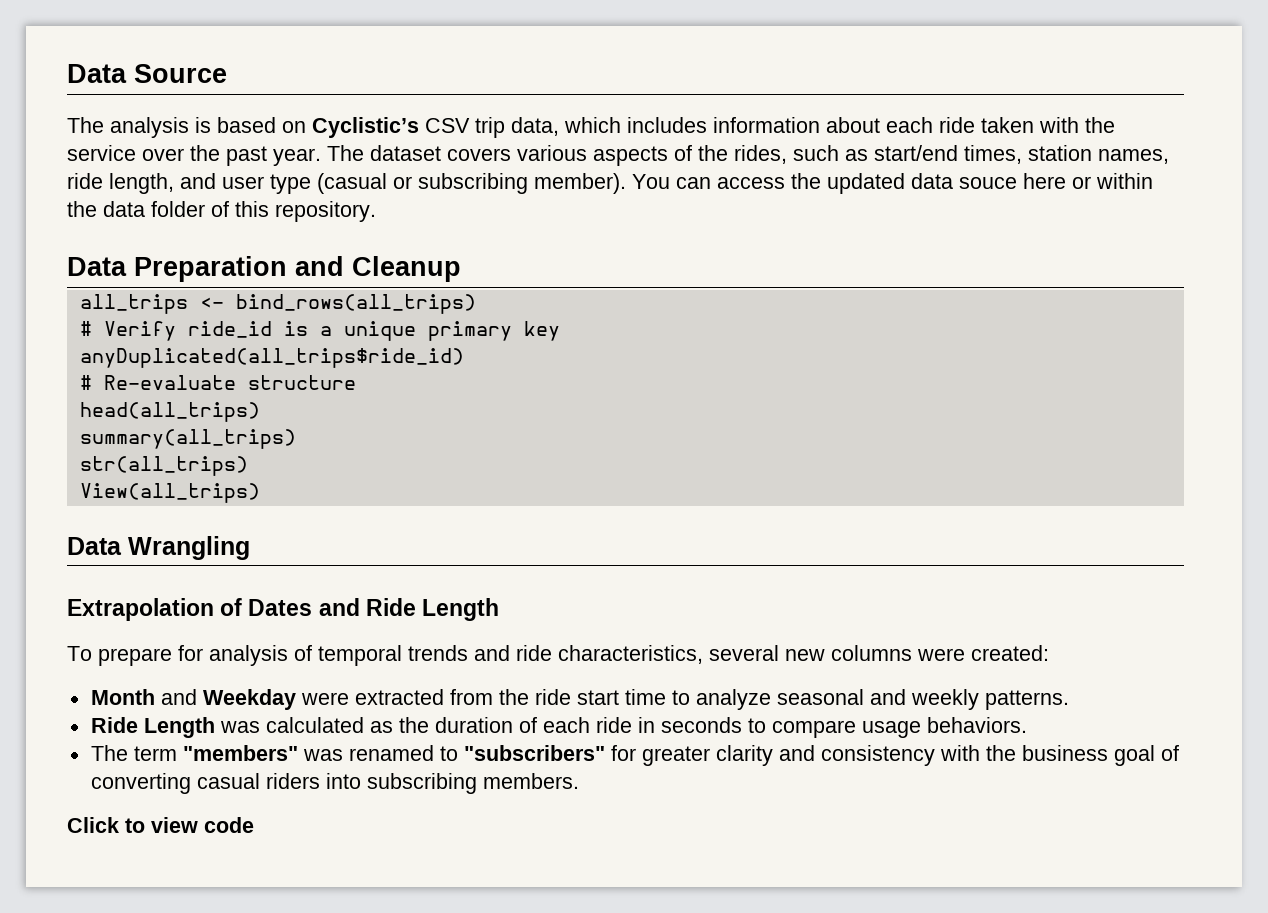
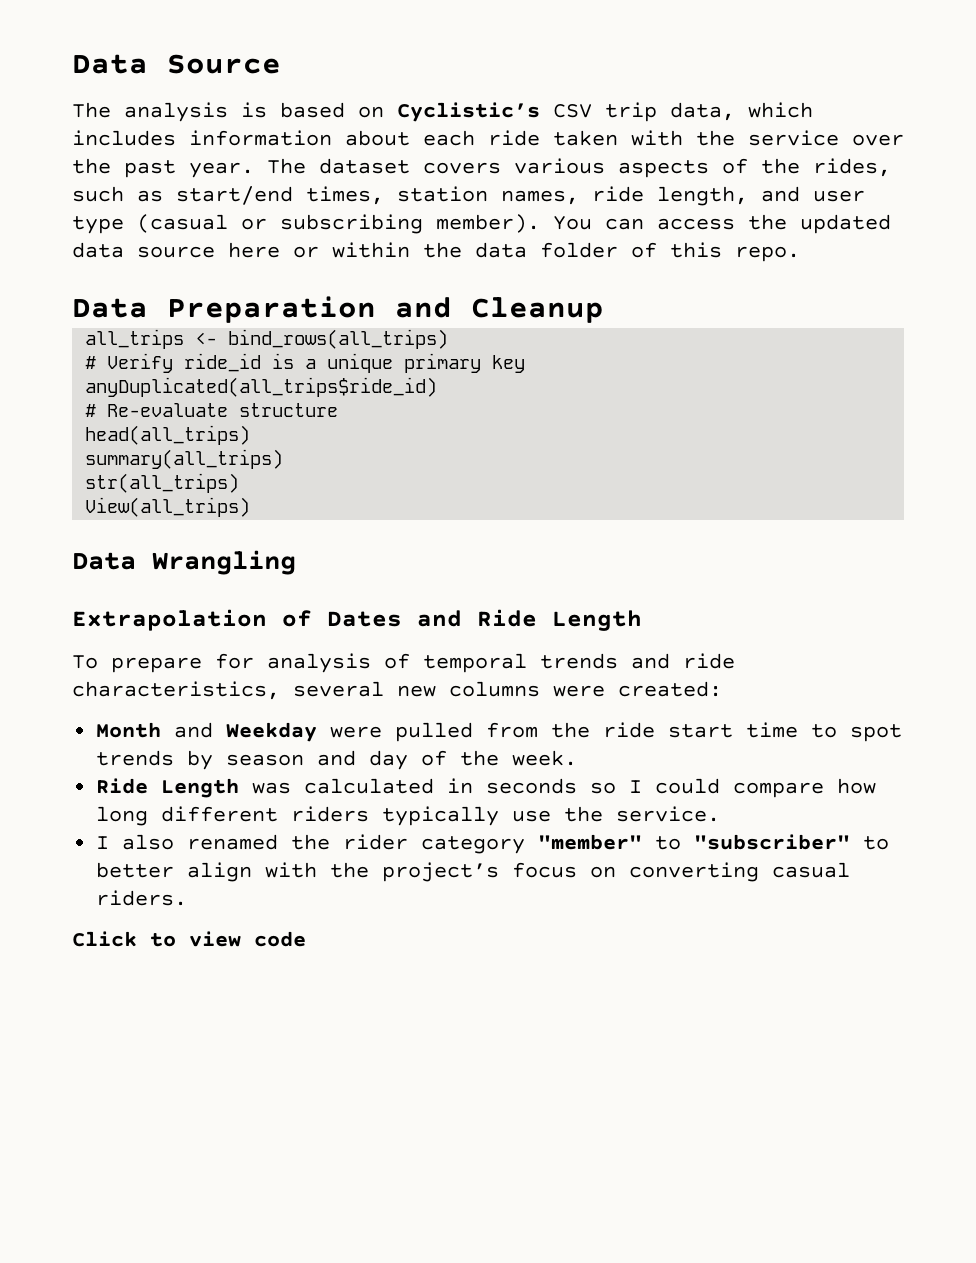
- You can access the updated data souce here or within the data folder of this repository.
+ You can access the updated data source here or within the data folder of this repo.
- Month and Weekday were extracted from the ride start time to analyze seasonal and weekly patterns.
- Ride Length was calculated as the duration of each ride in seconds to compare usage behaviors.
- The term "members" was renamed to "subscribers" for greater clarity and consistency with the business goal of converting casual riders into subscribing members.
+ Month and Weekday were pulled from the ride start time to spot trends by season and day of the week.
+ Ride Length was calculated in seconds so I could compare how long different riders typically use the service.
+ I also renamed the rider category "member" to "subscriber" to better align with the project’s focus on converting casual riders.

